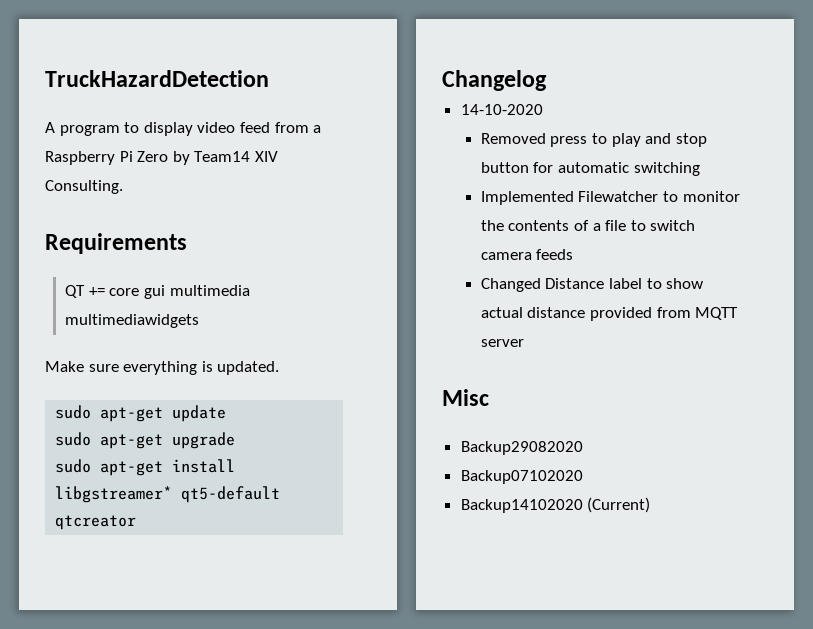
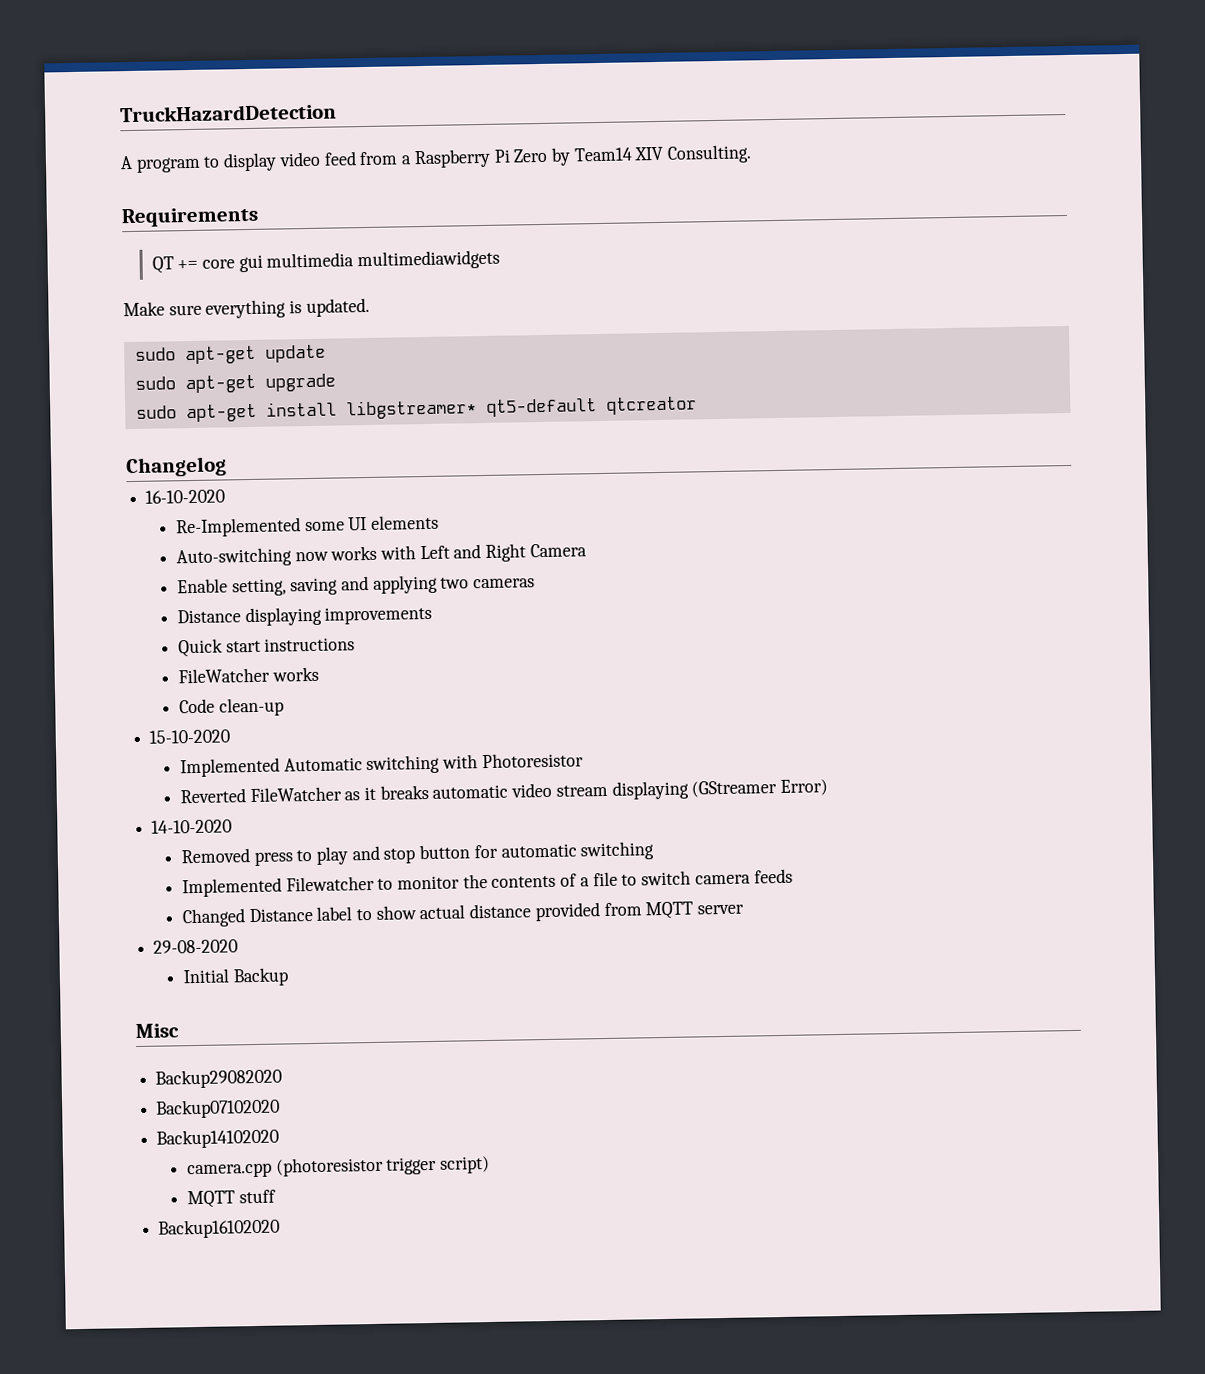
+ 16-10-2020
+ Re-Implemented some UI elements
+ Auto-switching now works with Left and Right Camera
+ Enable setting, saving and applying two cameras
+ Distance displaying improvements
+ Quick start instructions
+ FileWatcher works
+ Code clean-up
+ 15-10-2020
+ Implemented Automatic switching with Photoresistor
+ Reverted FileWatcher as it breaks automatic video stream displaying (GStreamer Error)
+ 29-08-2020
+ Initial Backup
- Backup14102020 (Current)
+ Backup14102020
+ camera.cpp (photoresistor trigger script)
+ MQTT stuff
+ Backup16102020

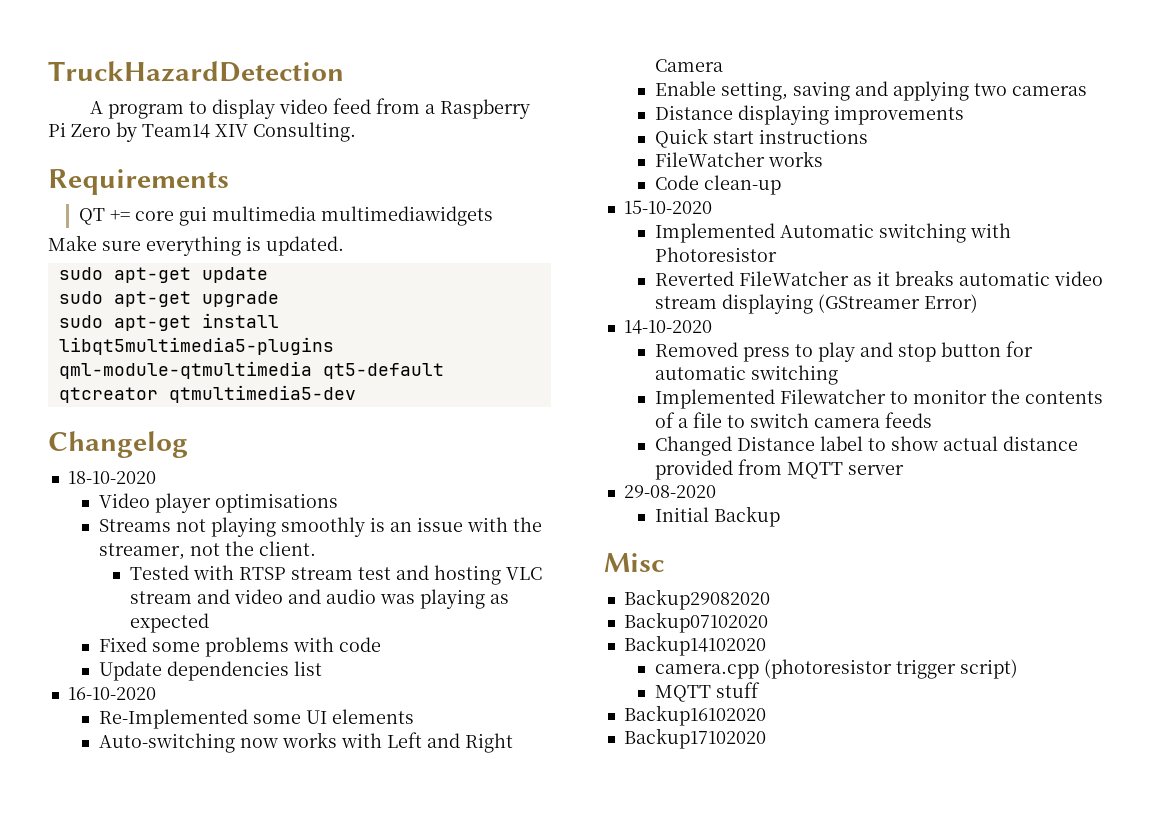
- sudo apt-get install libgstreamer* qt5-default qtcreator
+ sudo apt-get install libqt5multimedia5-plugins qml-module-qtmultimedia qt5-default qtcreator qtmultimedia5-dev
+ 18-10-2020
+ Video player optimisations
+ Streams not playing smoothly is an issue with the streamer, not the client.
+ Tested with RTSP stream test and hosting VLC stream and video and audio was playing as expected
+ Fixed some problems with code
+ Update dependencies list
+ Backup17102020

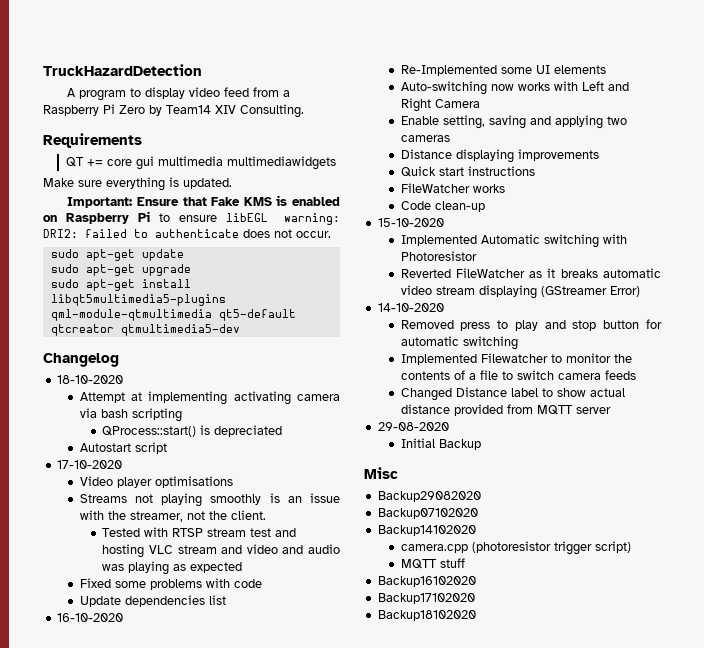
+ Important: Ensure that Fake KMS is enabled on Raspberry Pi to ensure libEGL warning: DRI2: failed to authenticate does not occur.
+ Attempt at implementing activating camera via bash scripting
+ QProcess::start() is depreciated
+ Autostart script
+ 17-10-2020
+ Backup18102020

